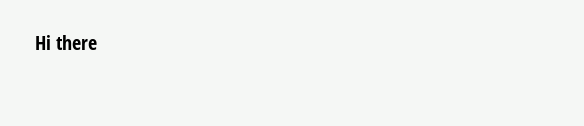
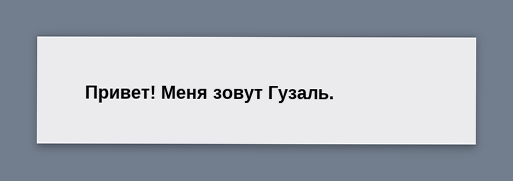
- Hi there
+ Привет! Меня зовут Гузаль.

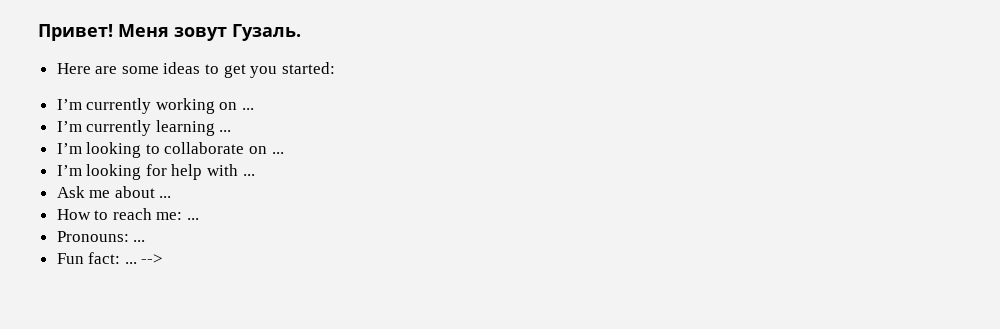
+ Here are some ideas to get you started:
+ I’m currently working on ...
+ I’m currently learning ...
+ I’m looking to collaborate on ...
+ I’m looking for help with ...
+ Ask me about ...
+ How to reach me: ...
+ Pronouns: ...
+ Fun fact: ... -->

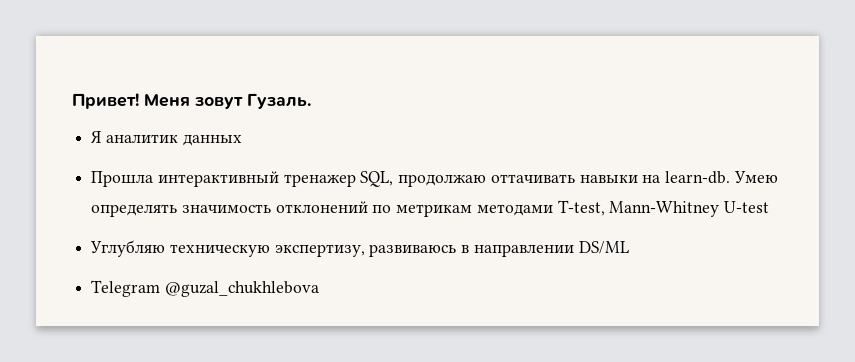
- Here are some ideas to get you started:
- I’m currently working on ...
- I’m currently learning ...
- I’m looking to collaborate on ...
- I’m looking for help with ...
- Ask me about ...
- How to reach me: ...
- Pronouns: ...
- Fun fact: ... -->
+ Я аналитик данных
+ Прошла интерактивный тренажер SQL, продолжаю оттачивать навыки на learn-db. Умею определять значимость отклонений по метрикам методами T-test, Mann-Whitney U-test
+ Углубляю техническую экспертизу, развиваюсь в направлении DS/ML
+ Telegram @guzal_chukhlebova

